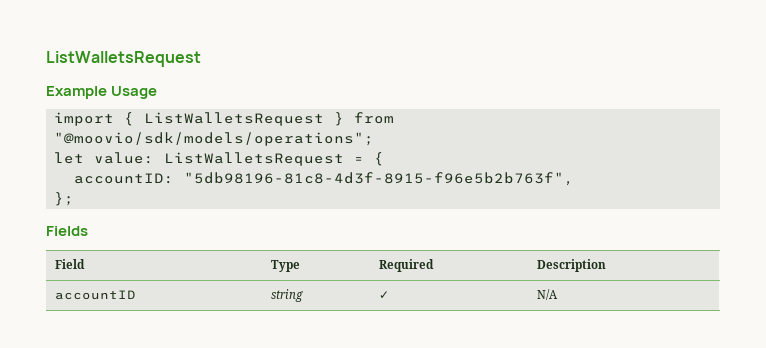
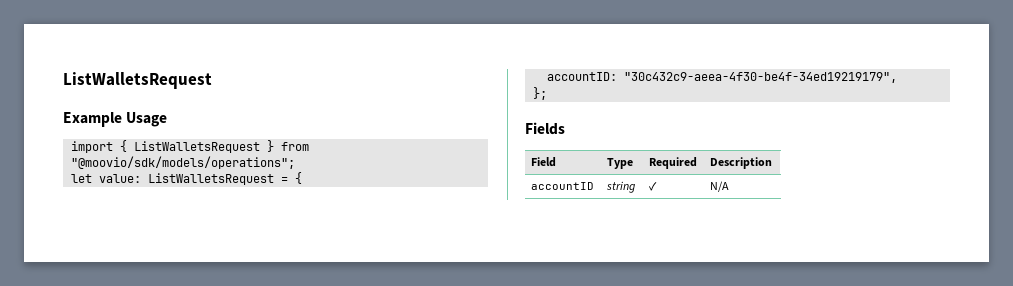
- accountID: "5db98196-81c8-4d3f-8915-f96e5b2b763f",
+ accountID: "30c432c9-aeea-4f30-be4f-34ed19219179",

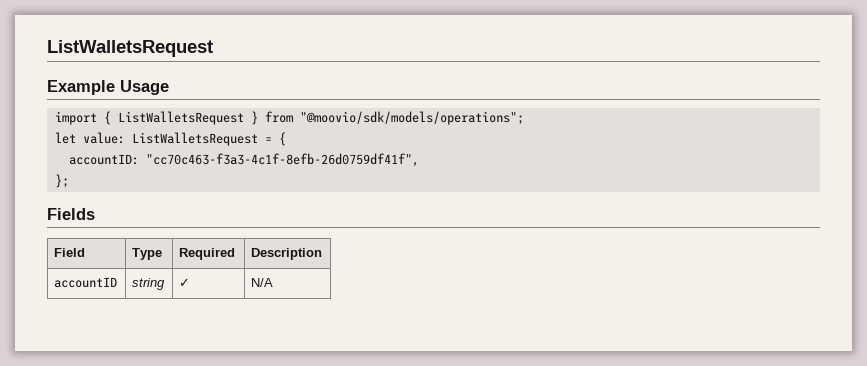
- accountID: "30c432c9-aeea-4f30-be4f-34ed19219179",
+ accountID: "cc70c463-f3a3-4c1f-8efb-26d0759df41f",

